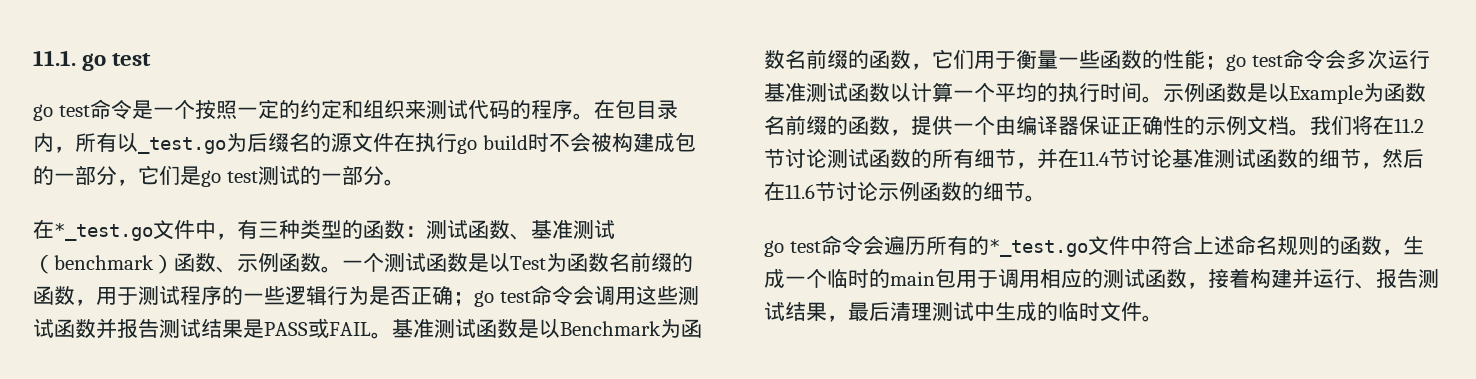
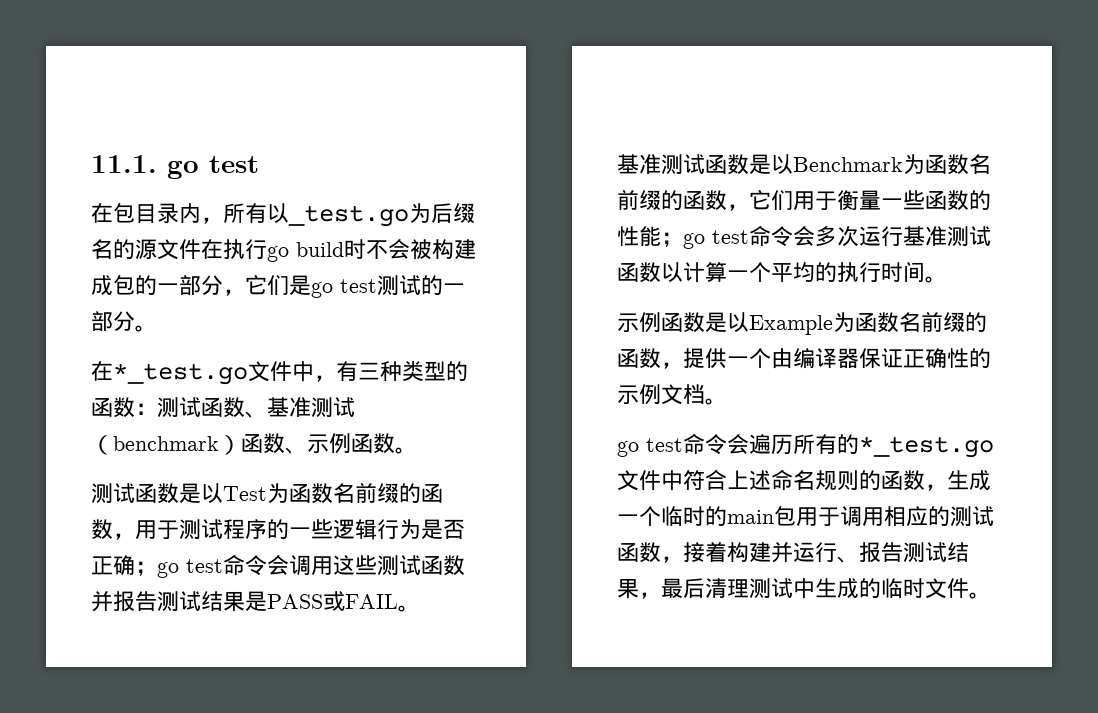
- go test命令是一个按照一定的约定和组织来测试代码的程序。
- 测试函数、基准测试（benchmark）函数、示例函数。一个测试函数是以Test为函数名前缀的函数，用于测试程序的一些逻辑行为是否正确；
+ 测试函数、基准测试（benchmark）函数、示例函数。
+ 测试函数是以Test为函数名前缀的函数，用于测试程序的一些逻辑行为是否正确；
- go test命令会调用这些测试函数并报告测试结果是PASS或FAIL。基准测试函数是以Benchmark为函数名前缀的函数，它们用于衡量一些函数的性能；
+ go test命令会调用这些测试函数并报告测试结果是PASS或FAIL。
+ 基准测试函数是以Benchmark为函数名前缀的函数，它们用于衡量一些函数的性能；
- go test命令会多次运行基准测试函数以计算一个平均的执行时间。示例函数是以Example为函数名前缀的函数，提供一个由编译器保证正确性的示例文档。我们将在11.2节讨论测试函数的所有细节，并在11.4节讨论基准测试函数的细节，然后在11.6节讨论示例函数的细节。
+ go test命令会多次运行基准测试函数以计算一个平均的执行时间。
+ 示例函数是以Example为函数名前缀的函数，提供一个由编译器保证正确性的示例文档。

